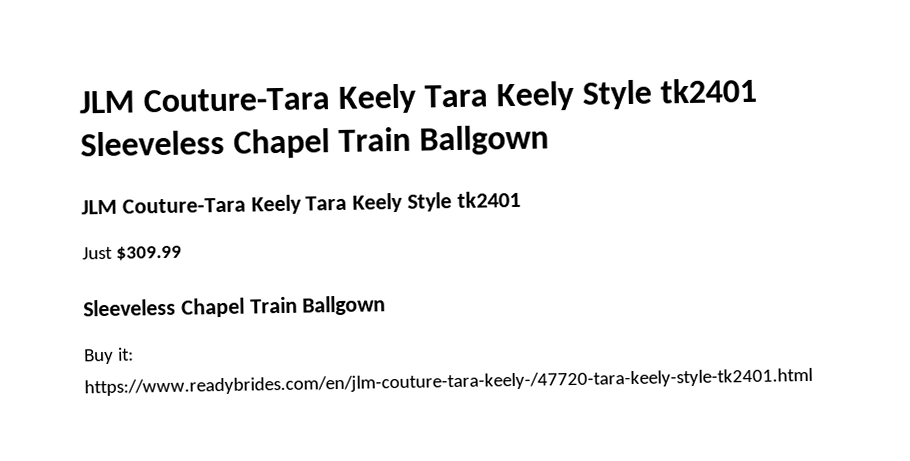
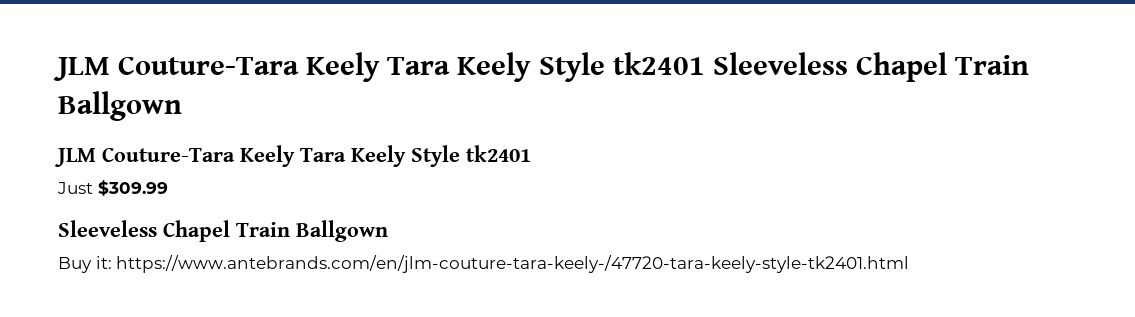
- Buy it: https://www.readybrides.com/en/jlm-couture-tara-keely-/47720-tara-keely-style-tk2401.html
+ Buy it: https://www.antebrands.com/en/jlm-couture-tara-keely-/47720-tara-keely-style-tk2401.html

